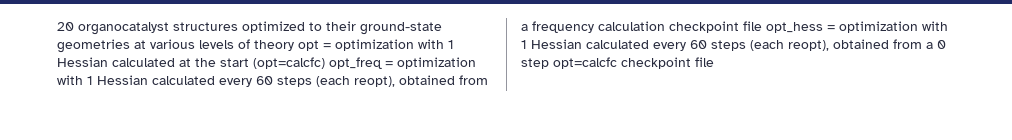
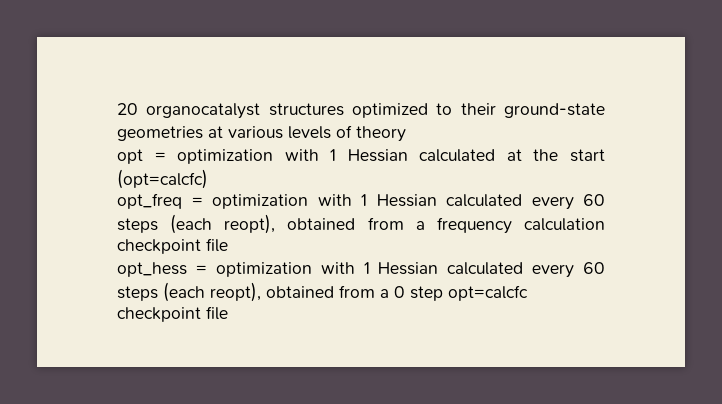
- 20 organocatalyst structures optimized to their ground-state geometries at various levels of theory opt = optimization with 1 Hessian calculated at the start (opt=calcfc) opt_freq = optimization with 1 Hessian calculated every 60 steps (each reopt), obtained from a frequency calculation checkpoint file opt_hess = optimization with 1 Hessian calculated every 60 steps (each reopt), obtained from a 0 step opt=calcfc checkpoint file
+ 20 organocatalyst structures optimized to their ground-state geometries at various levels of theory
+ opt = optimization with 1 Hessian calculated at the start (opt=calcfc)
+ opt_freq = optimization with 1 Hessian calculated every 60 steps (each reopt), obtained from a frequency calculation checkpoint file
+ opt_hess = optimization with 1 Hessian calculated every 60 steps (each reopt), obtained from a 0 step opt=calcfc checkpoint file

